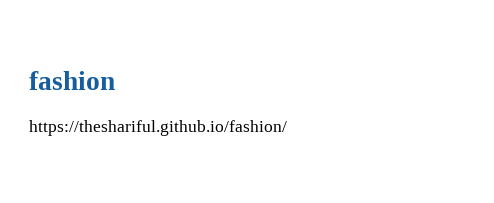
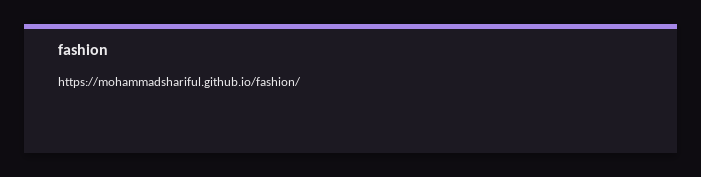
- https://theshariful.github.io/fashion/
+ https://mohammadshariful.github.io/fashion/

